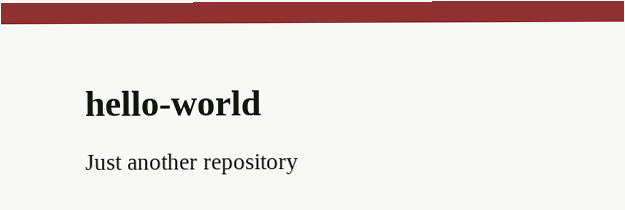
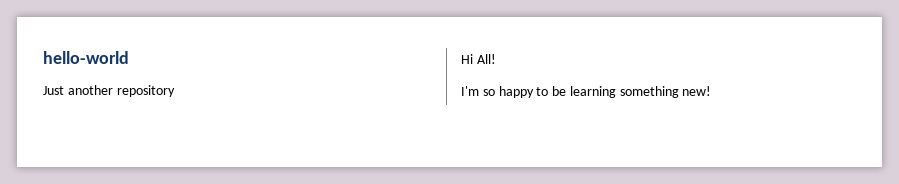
+ Hi All!
+ I'm so happy to be learning something new!

